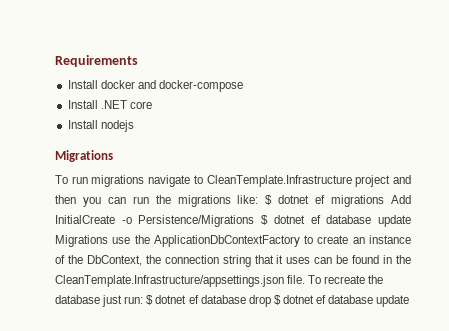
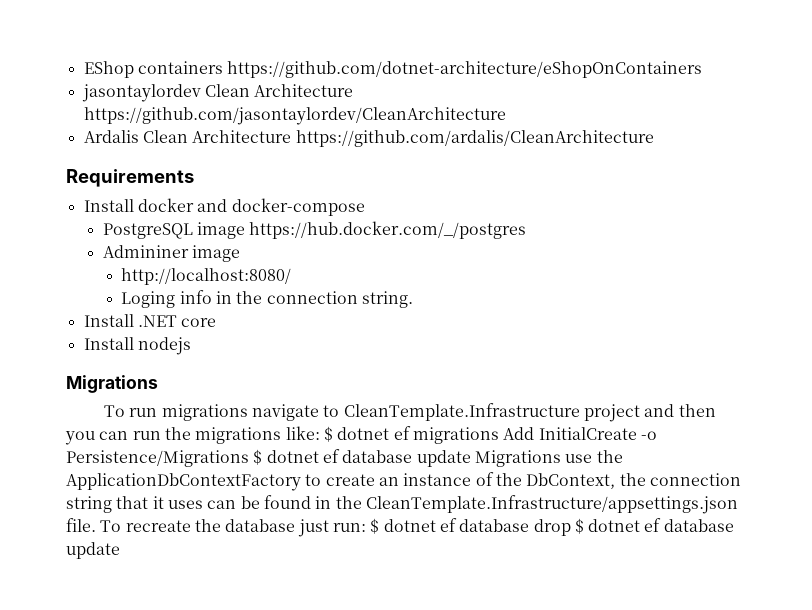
+ EShop containers https://github.com/dotnet-architecture/eShopOnContainers
+ jasontaylordev Clean Architecture https://github.com/jasontaylordev/CleanArchitecture
+ Ardalis Clean Architecture https://github.com/ardalis/CleanArchitecture
+ PostgreSQL image https://hub.docker.com/_/postgres
+ Admininer image
+ http://localhost:8080/
+ Loging info in the connection string.

